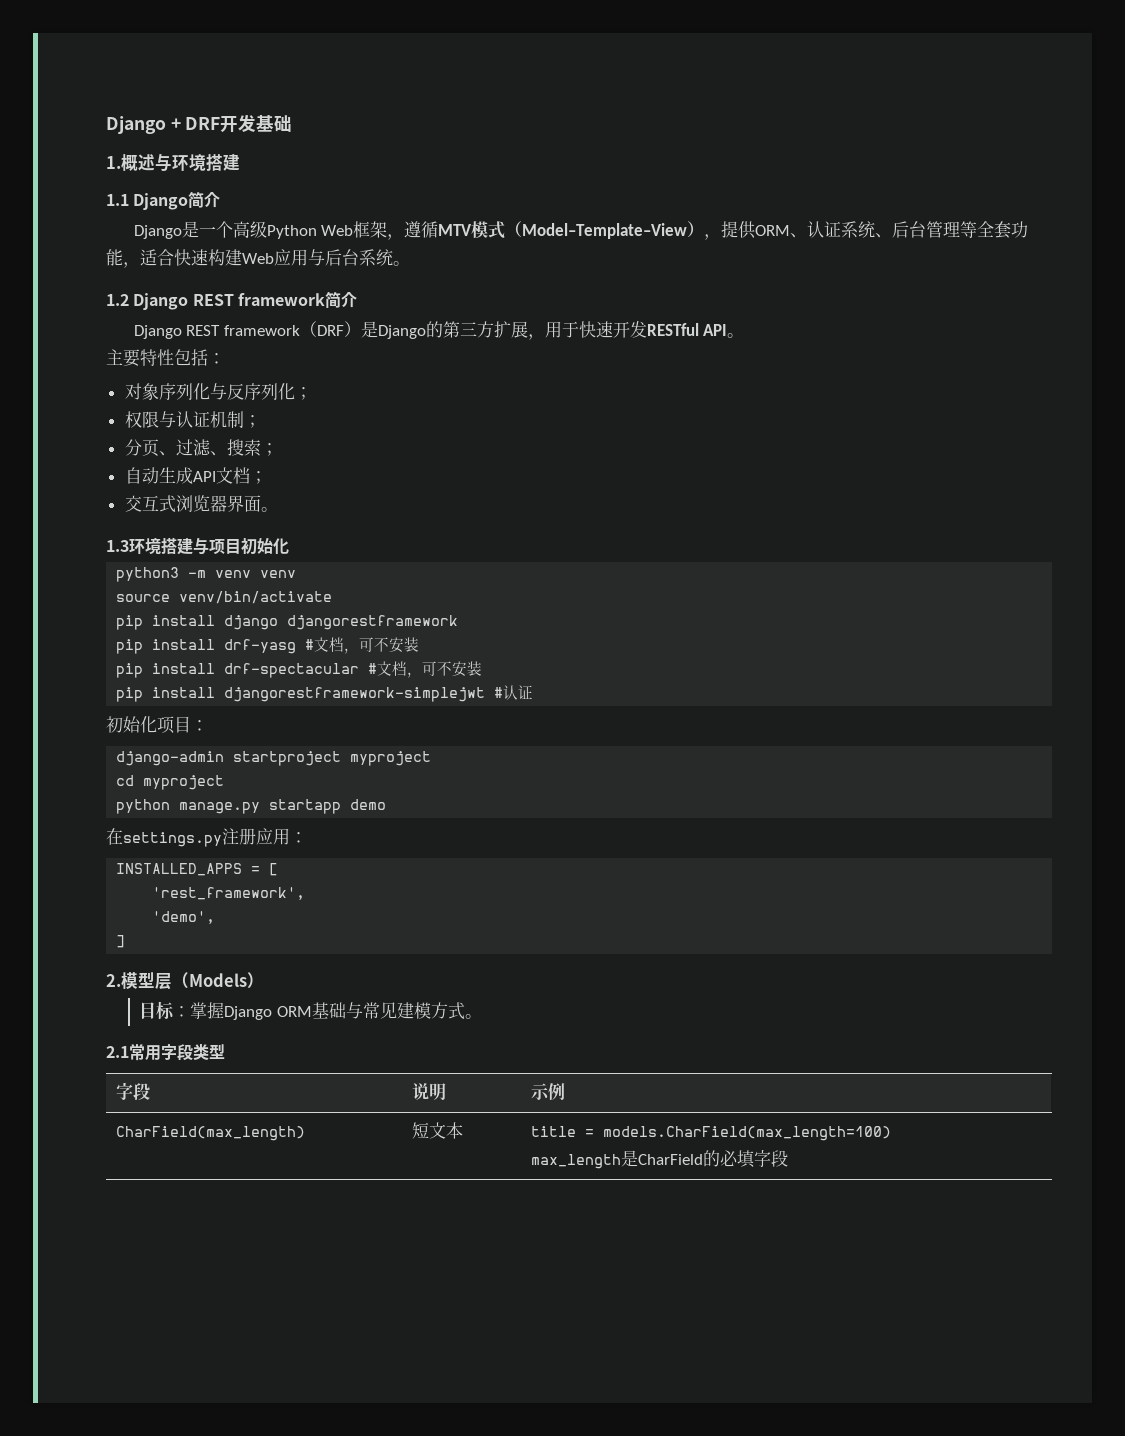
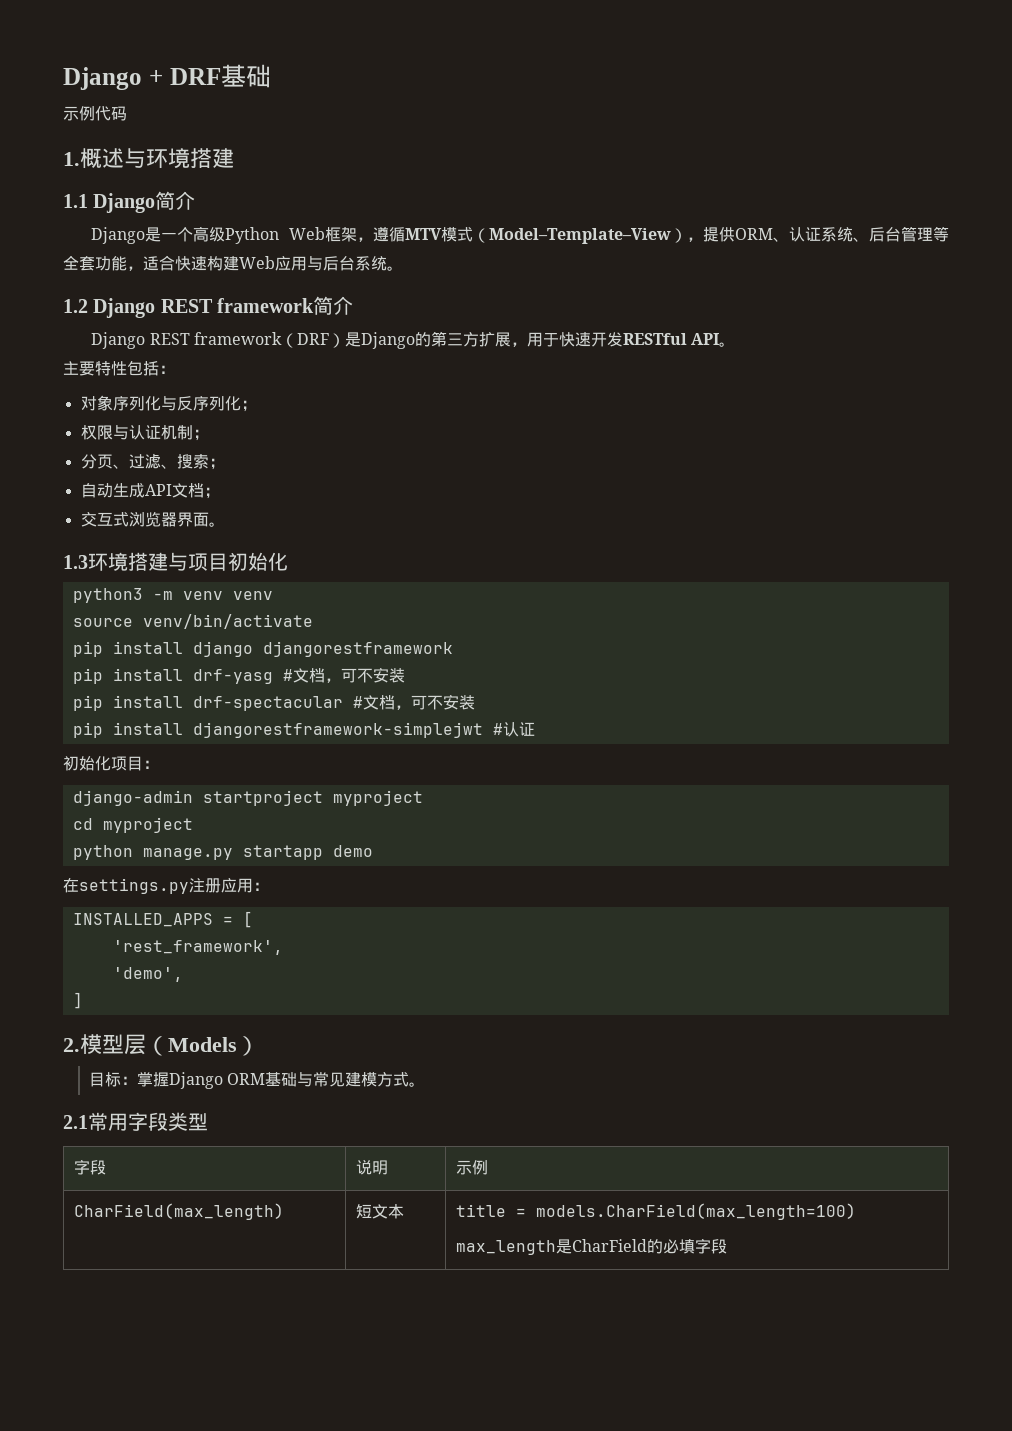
- Django + DRF开发基础
+ Django + DRF基础
+ 示例代码

